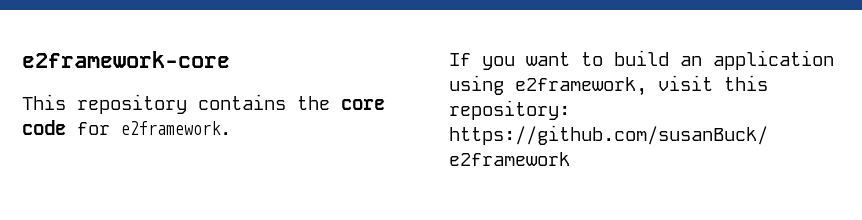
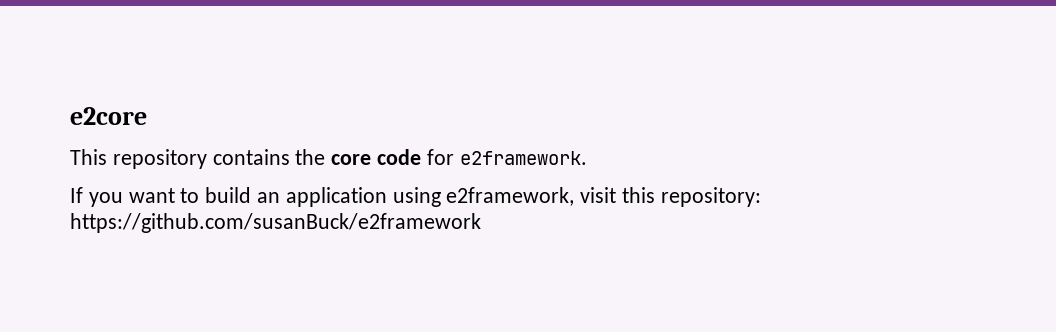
- e2framework-core
+ e2core

